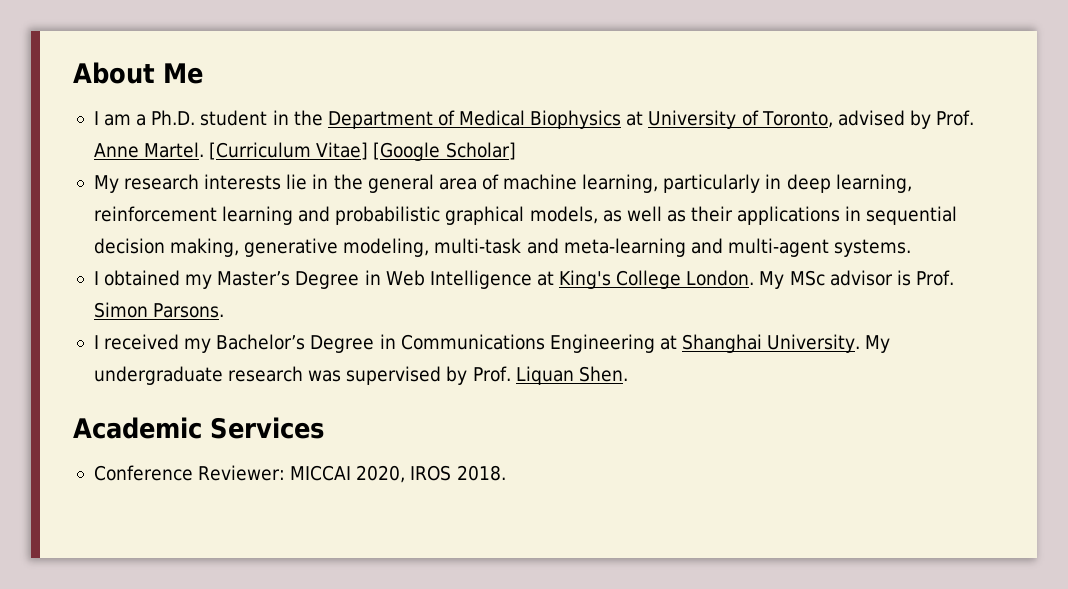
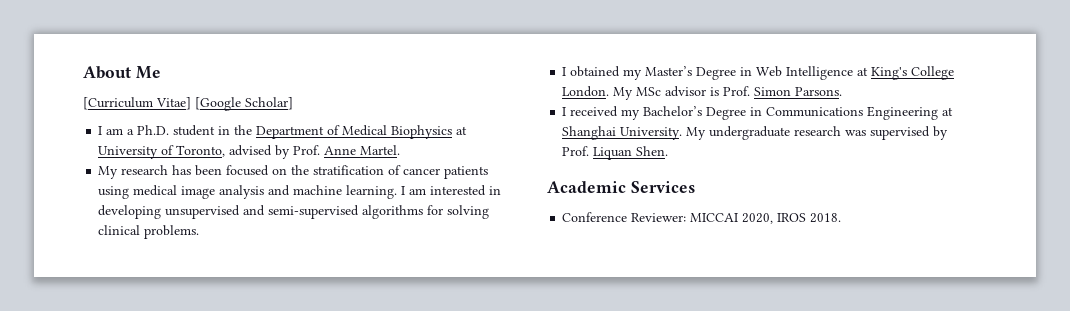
+ [Curriculum Vitae] [Google Scholar]
- I am a Ph.D. student in the Department of Medical Biophysics at University of Toronto, advised by Prof. Anne Martel. [Curriculum Vitae] [Google Scholar]
- My research interests lie in the general area of machine learning, particularly in deep learning, reinforcement learning and probabilistic graphical models, as well as their applications in sequential decision making, generative modeling, multi-task and meta-learning and multi-agent systems.
+ I am a Ph.D. student in the Department of Medical Biophysics at University of Toronto, advised by Prof. Anne Martel.
+ My research has been focused on the stratification of cancer patients using medical image analysis and machine learning. I am interested in developing unsupervised and semi-supervised algorithms for solving clinical problems.

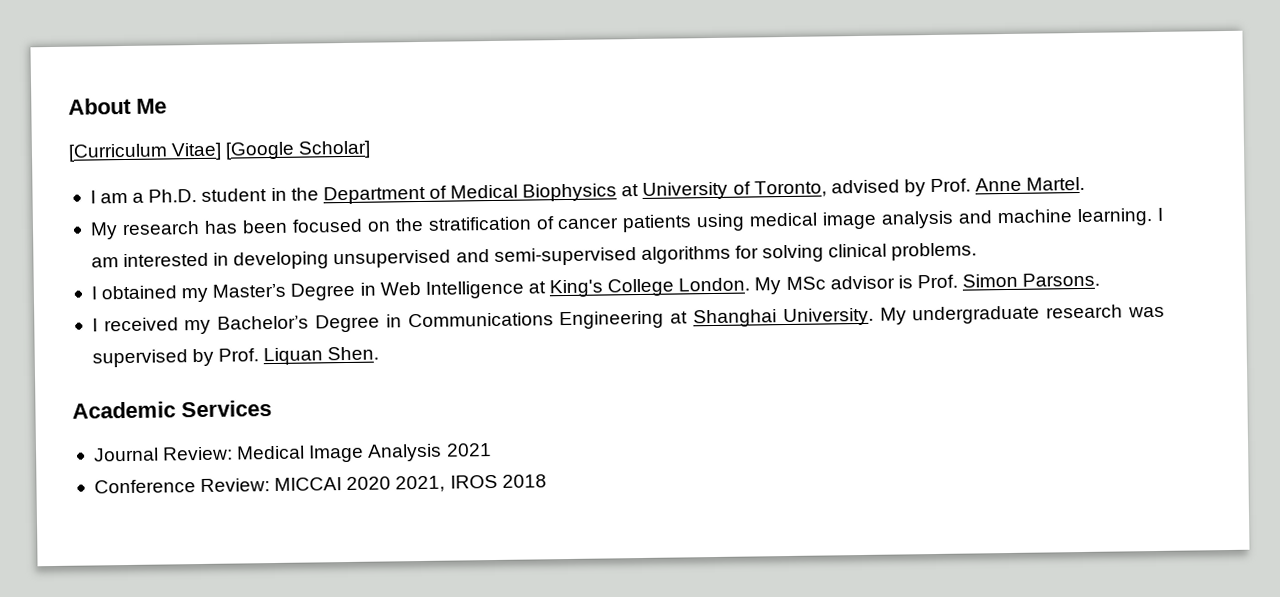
- Conference Reviewer: MICCAI 2020, IROS 2018.
+ Journal Review: Medical Image Analysis 2021
+ Conference Review: MICCAI 2020 2021, IROS 2018

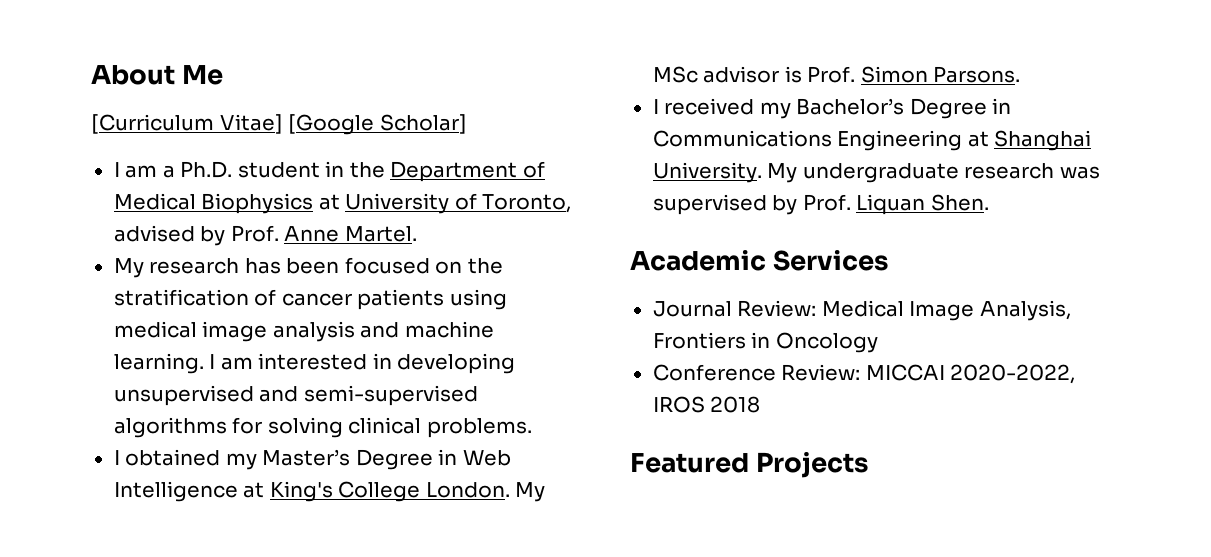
- Journal Review: Medical Image Analysis 2021
+ Journal Review: Medical Image Analysis, Frontiers in Oncology
- Conference Review: MICCAI 2020 2021, IROS 2018
+ Conference Review: MICCAI 2020-2022, IROS 2018
+ Featured Projects

